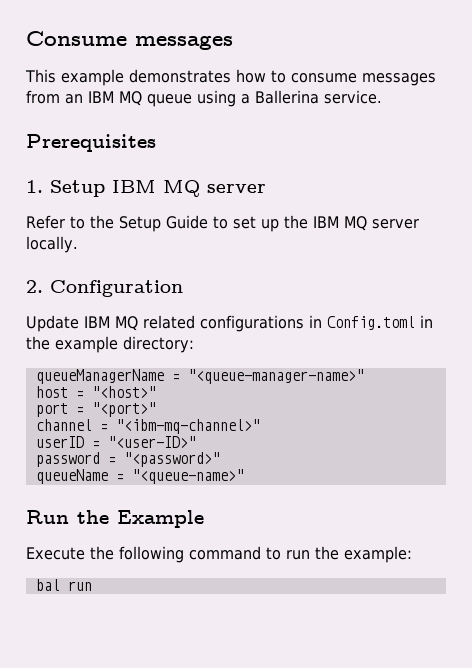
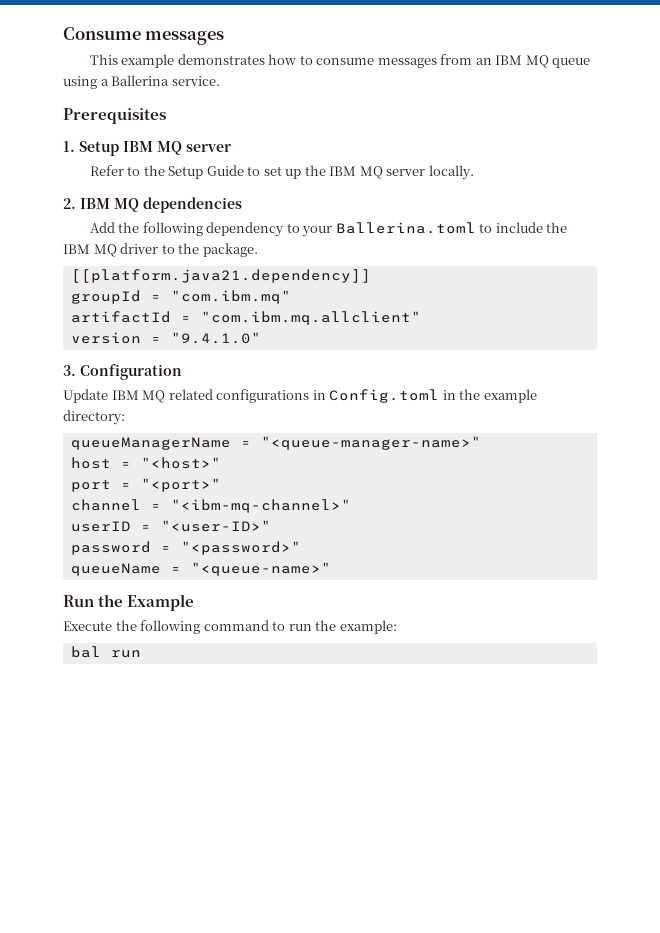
- 2. Configuration
+ 2. IBM MQ dependencies
+ Add the following dependency to your Ballerina.toml to include the IBM MQ driver to the package.
+ [[platform.java21.dependency]]
+ groupId = "com.ibm.mq"
+ artifactId = "com.ibm.mq.allclient"
+ version = "9.4.1.0"
+ 3. Configuration

